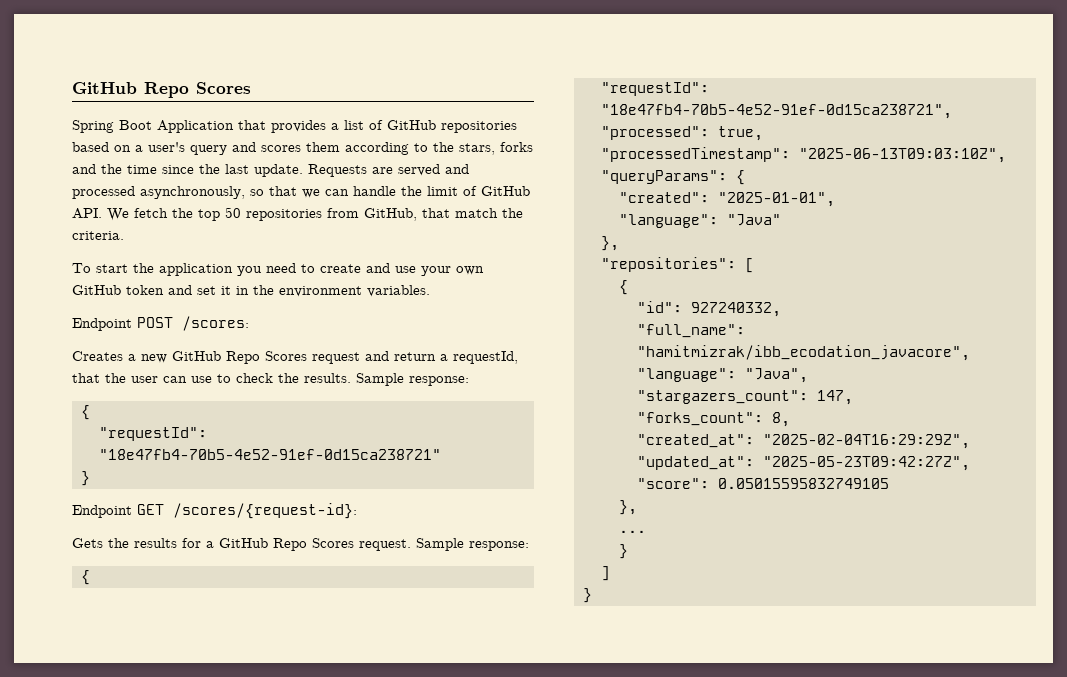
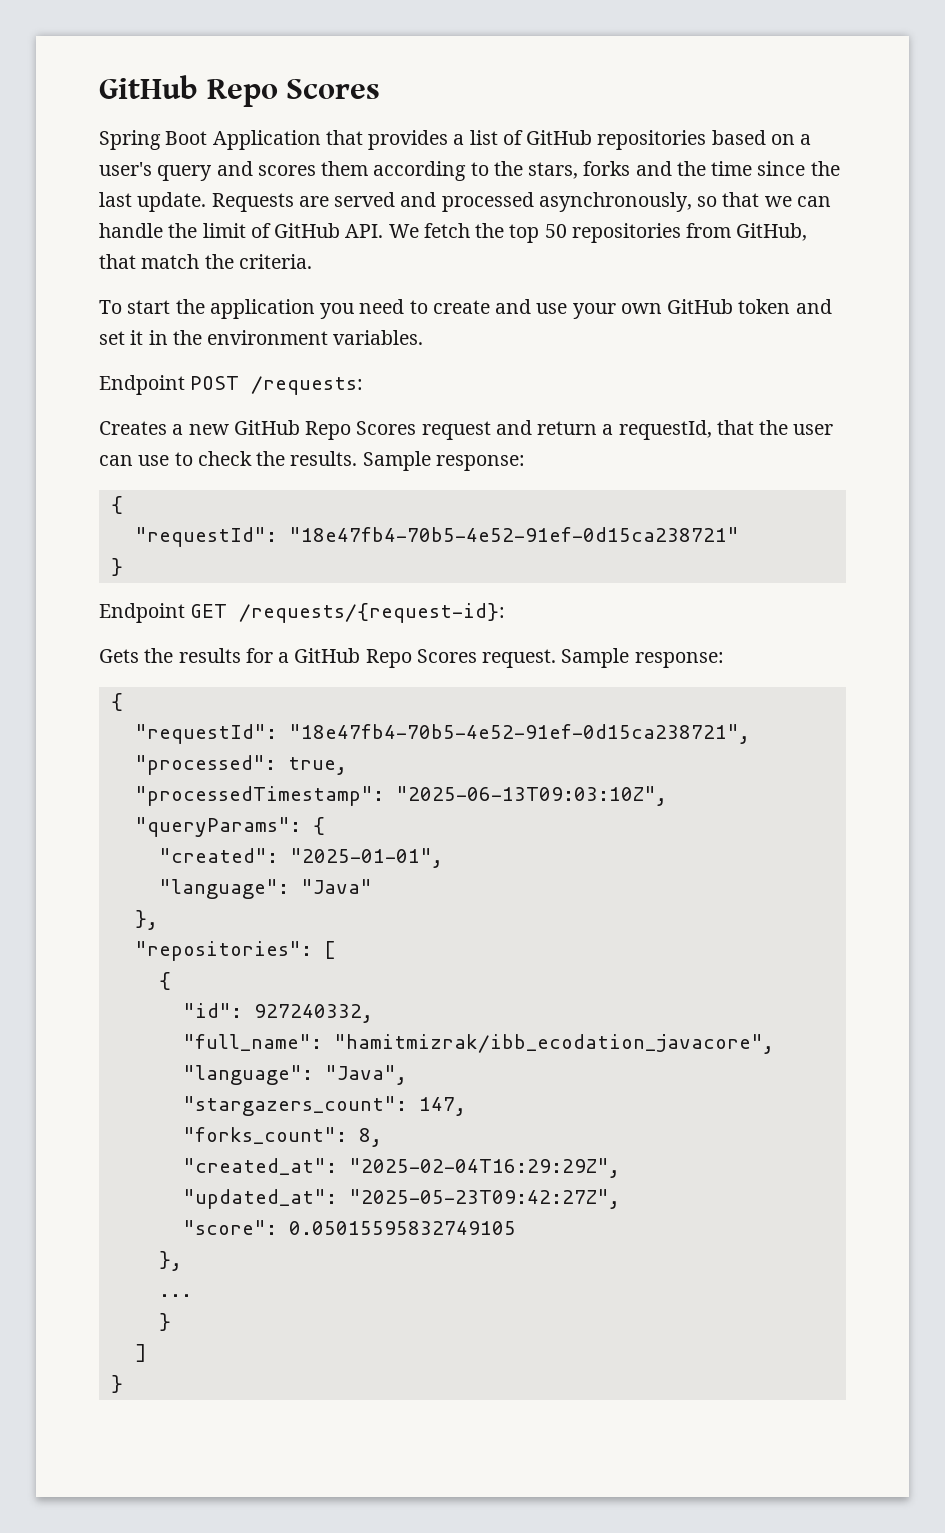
- Endpoint POST /scores:
+ Endpoint POST /requests:
- Endpoint GET /scores/{request-id}:
+ Endpoint GET /requests/{request-id}:

